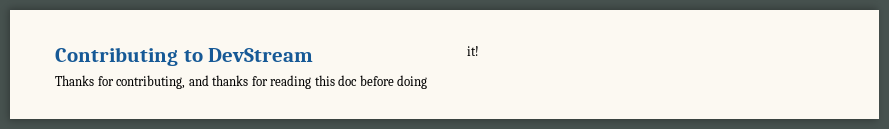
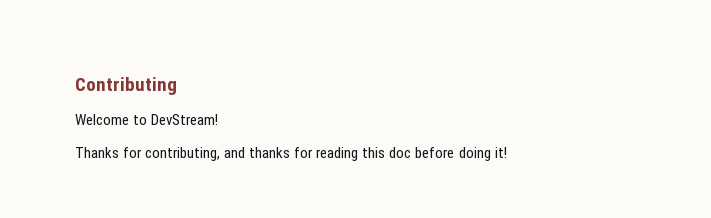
- Contributing to DevStream
+ Contributing
+ Welcome to DevStream!

